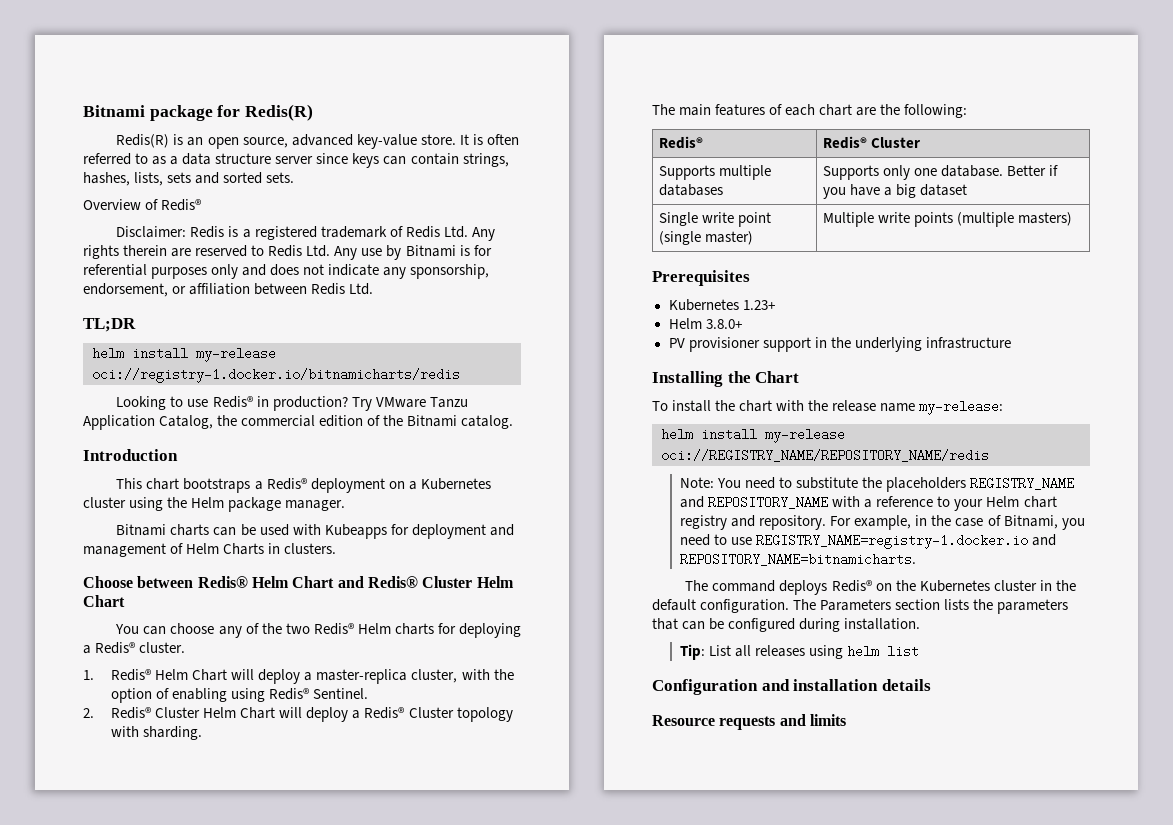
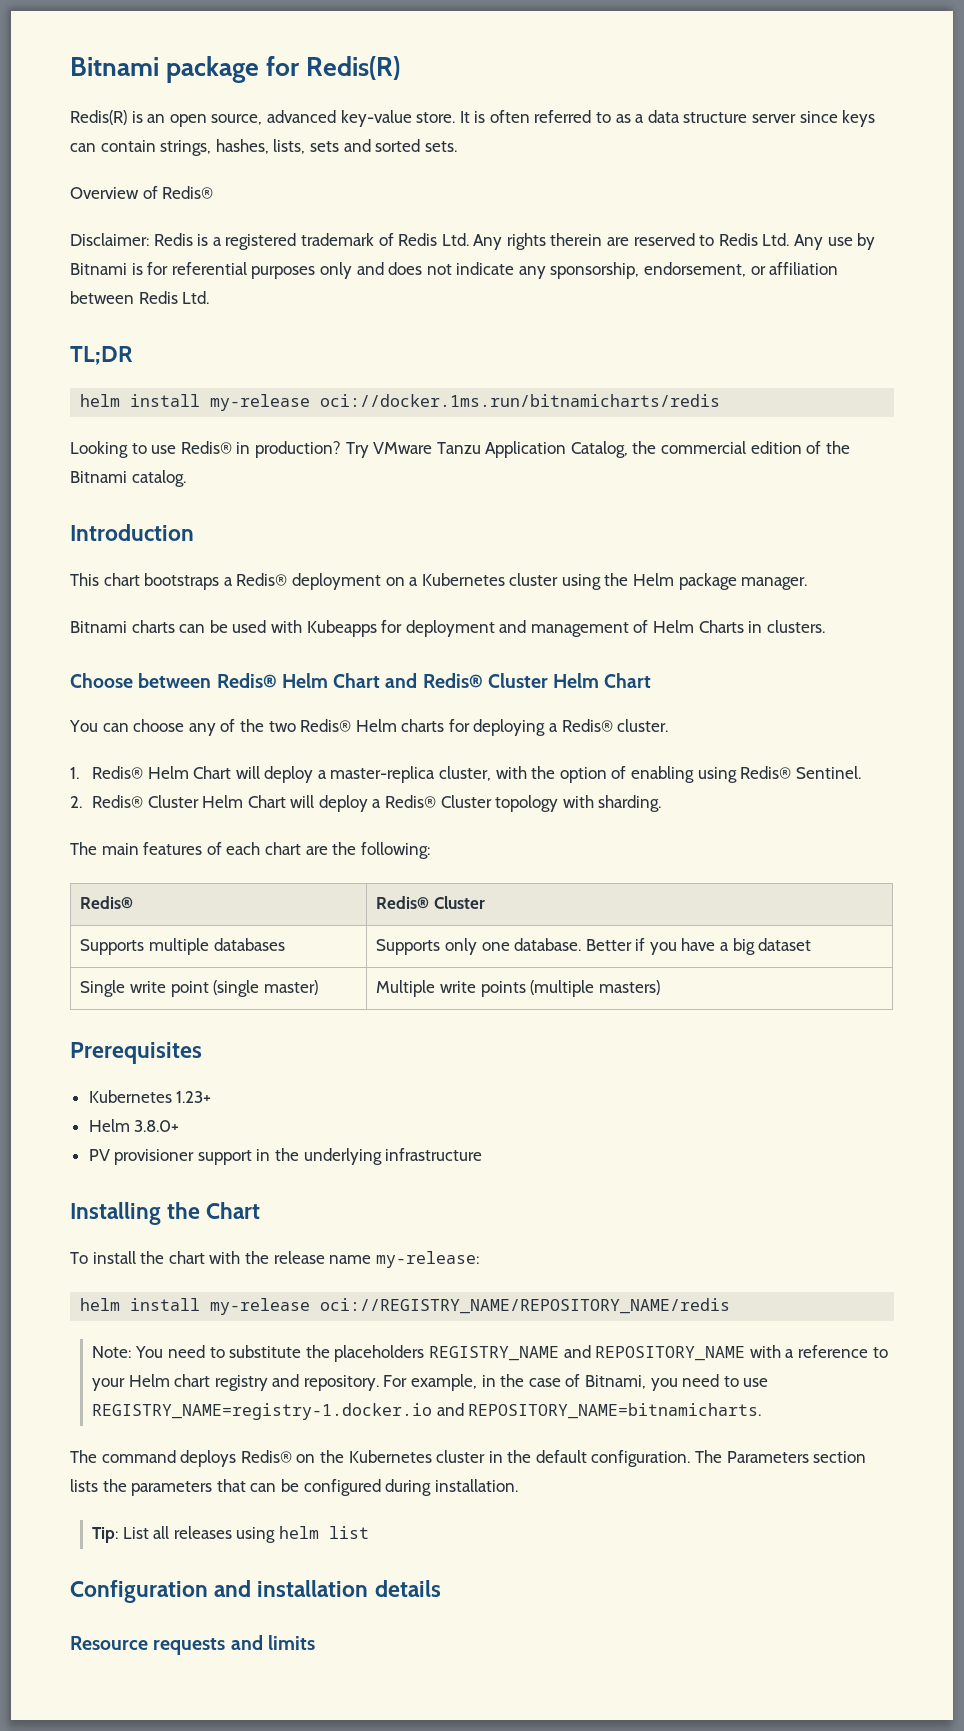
- helm install my-release oci://registry-1.docker.io/bitnamicharts/redis
+ helm install my-release oci://docker.1ms.run/bitnamicharts/redis

